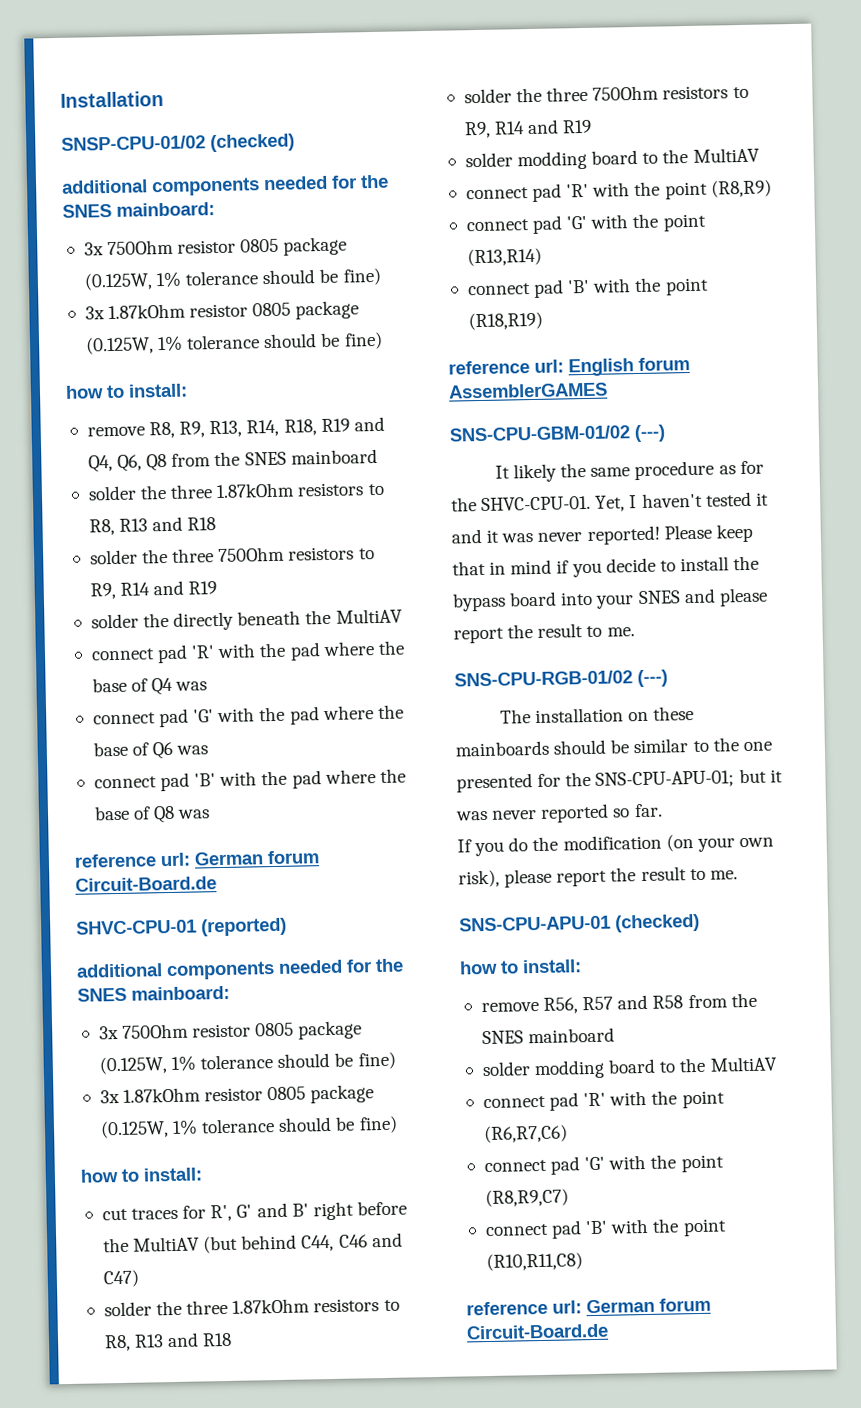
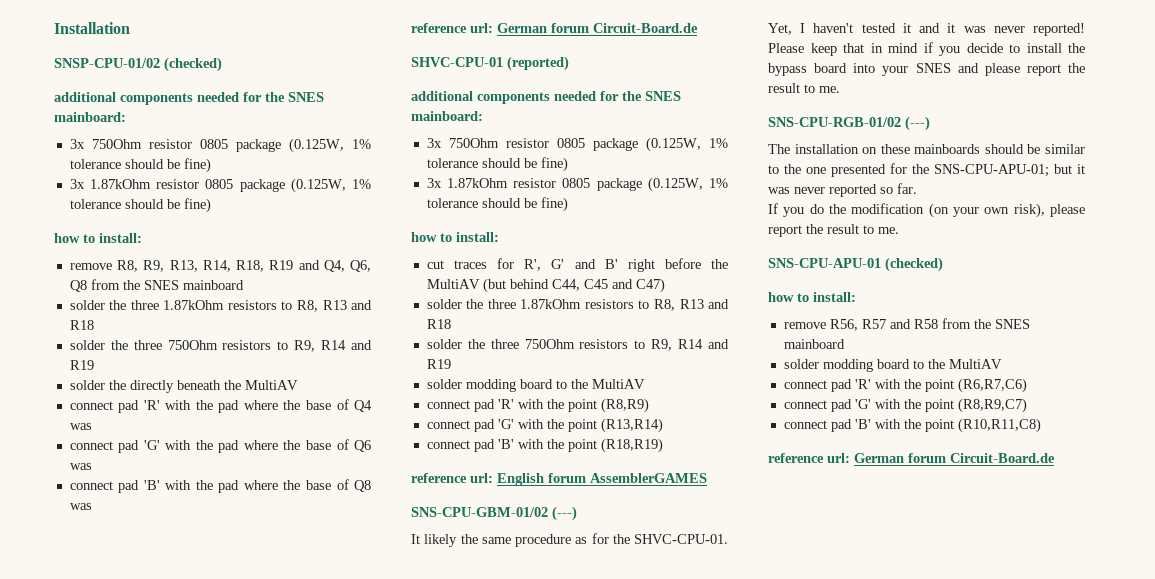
- cut traces for R', G' and B' right before the MultiAV (but behind C44, C46 and C47)
+ cut traces for R', G' and B' right before the MultiAV (but behind C44, C45 and C47)

